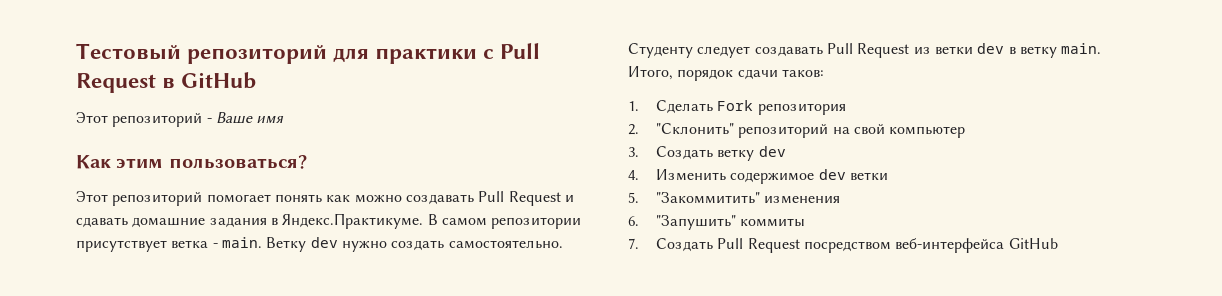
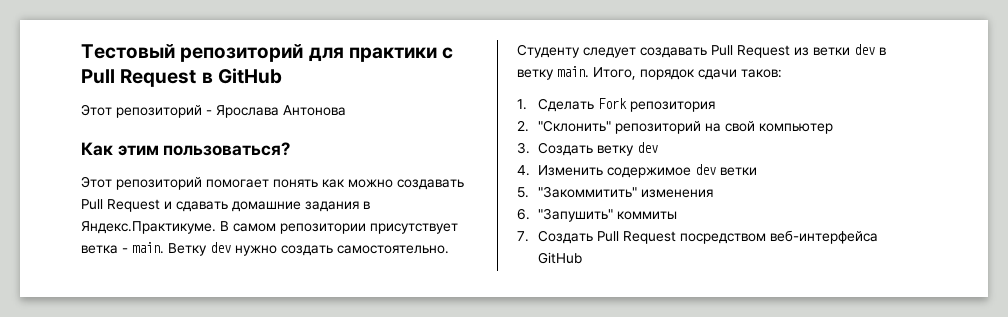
- Этот репозиторий - Ваше имя
+ Этот репозиторий - Ярослава Антонова

